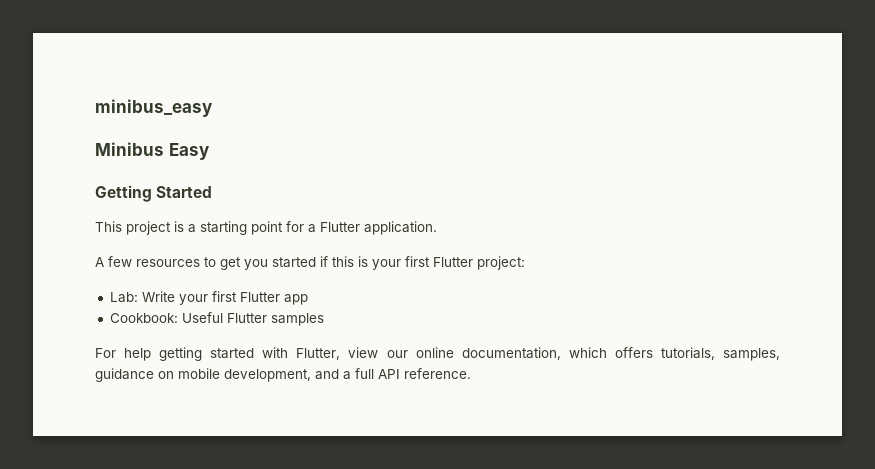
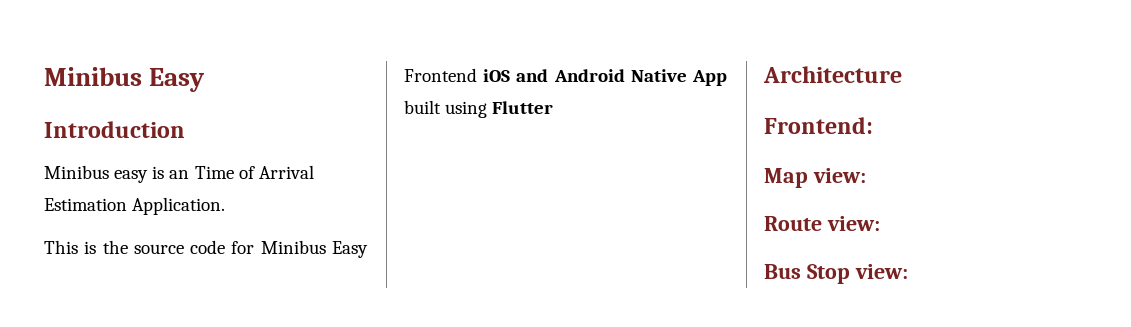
- minibus_easy
- Getting Started
- This project is a starting point for a Flutter application.
- A few resources to get you started if this is your first Flutter project:
- Lab: Write your first Flutter app
- Cookbook: Useful Flutter samples
- For help getting started with Flutter, view our online documentation, which offers tutorials, samples, guidance on mobile development, and a full API reference.
+ Introduction
+ Minibus easy is an Time of Arrival Estimation Application.
+ This is the source code for Minibus Easy Frontend iOS and Android Native App built using Flutter
+ Architecture
+ Frontend:
+ Map view:
+ Route view:
+ Bus Stop view:

